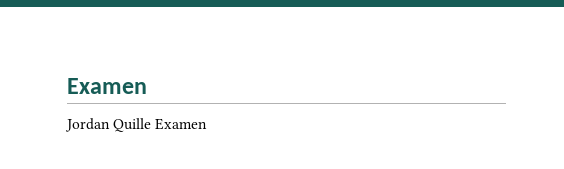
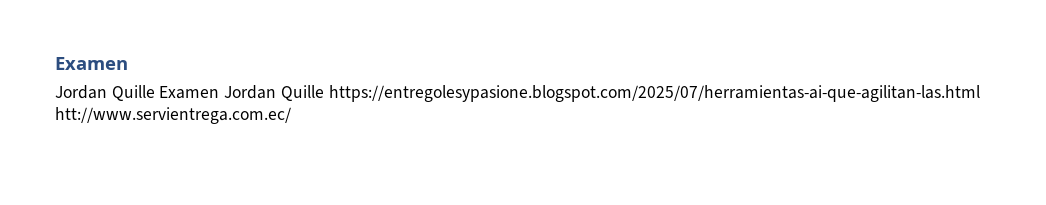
- Jordan Quille Examen
+ Jordan Quille Examen Jordan Quille https://entregolesypasione.blogspot.com/2025/07/herramientas-ai-que-agilitan-las.html htt://www.servientrega.com.ec/

